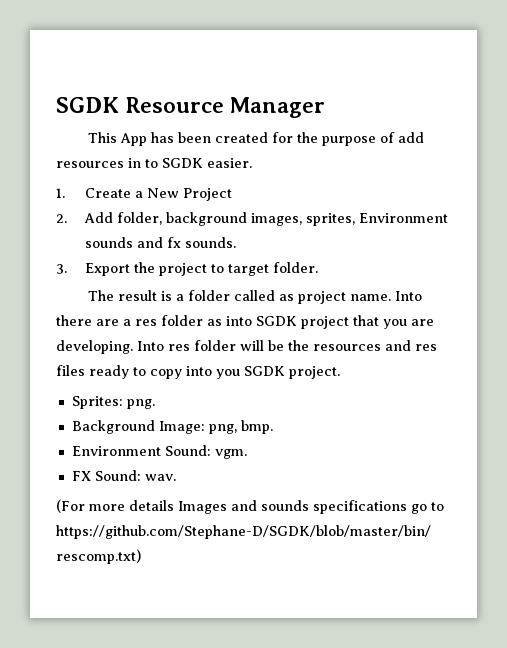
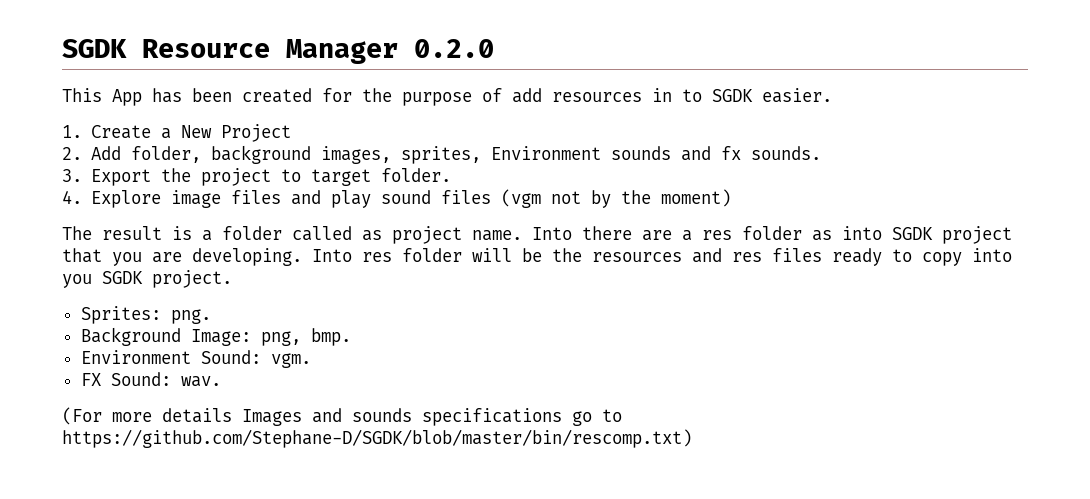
- SGDK Resource Manager
+ SGDK Resource Manager 0.2.0
+ 4. Explore image files and play sound files (vgm not by the moment)

